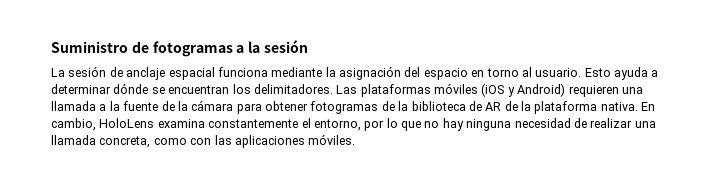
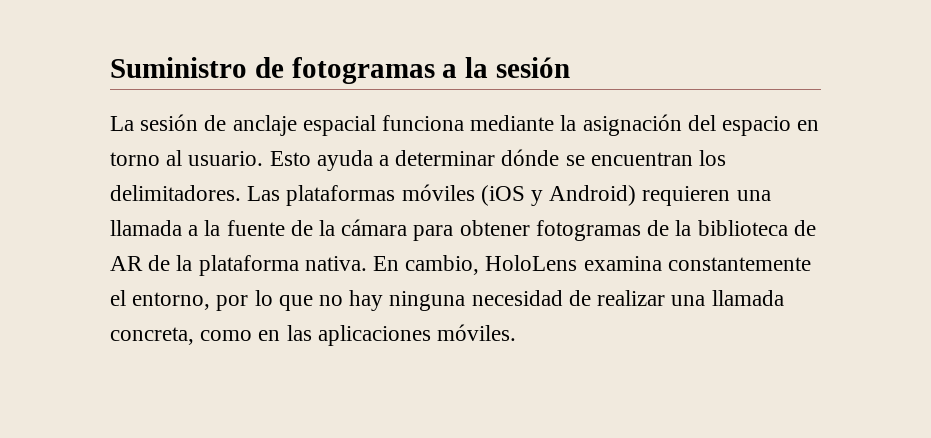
- En cambio, HoloLens examina constantemente el entorno, por lo que no hay ninguna necesidad de realizar una llamada concreta, como con las aplicaciones móviles.
+ En cambio, HoloLens examina constantemente el entorno, por lo que no hay ninguna necesidad de realizar una llamada concreta, como en las aplicaciones móviles.

